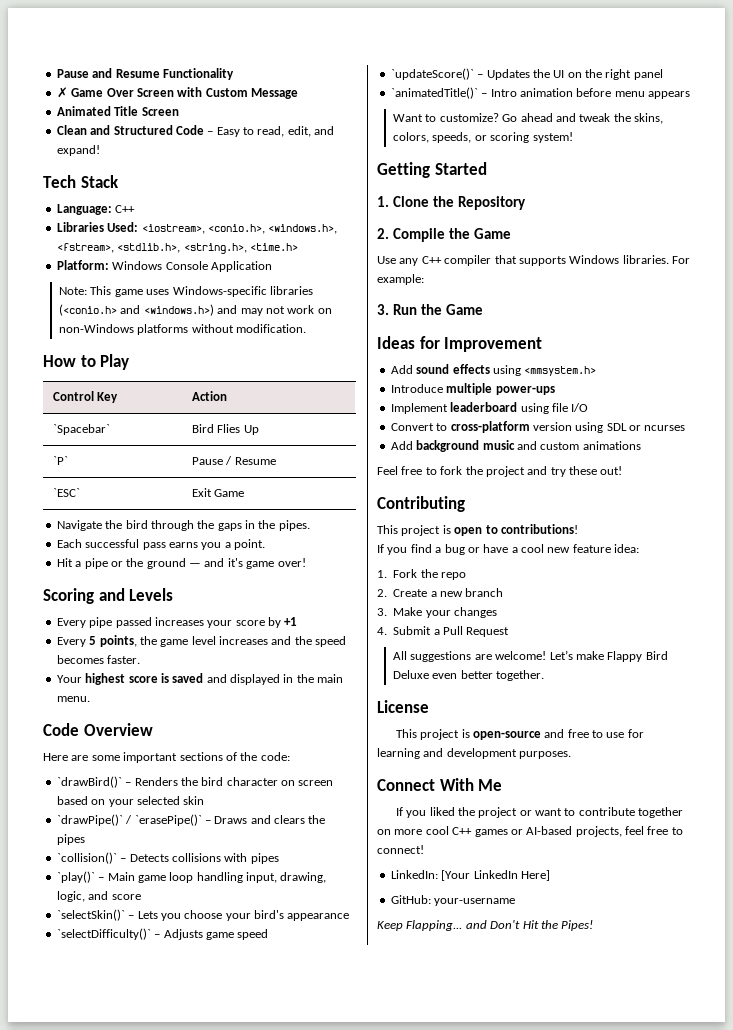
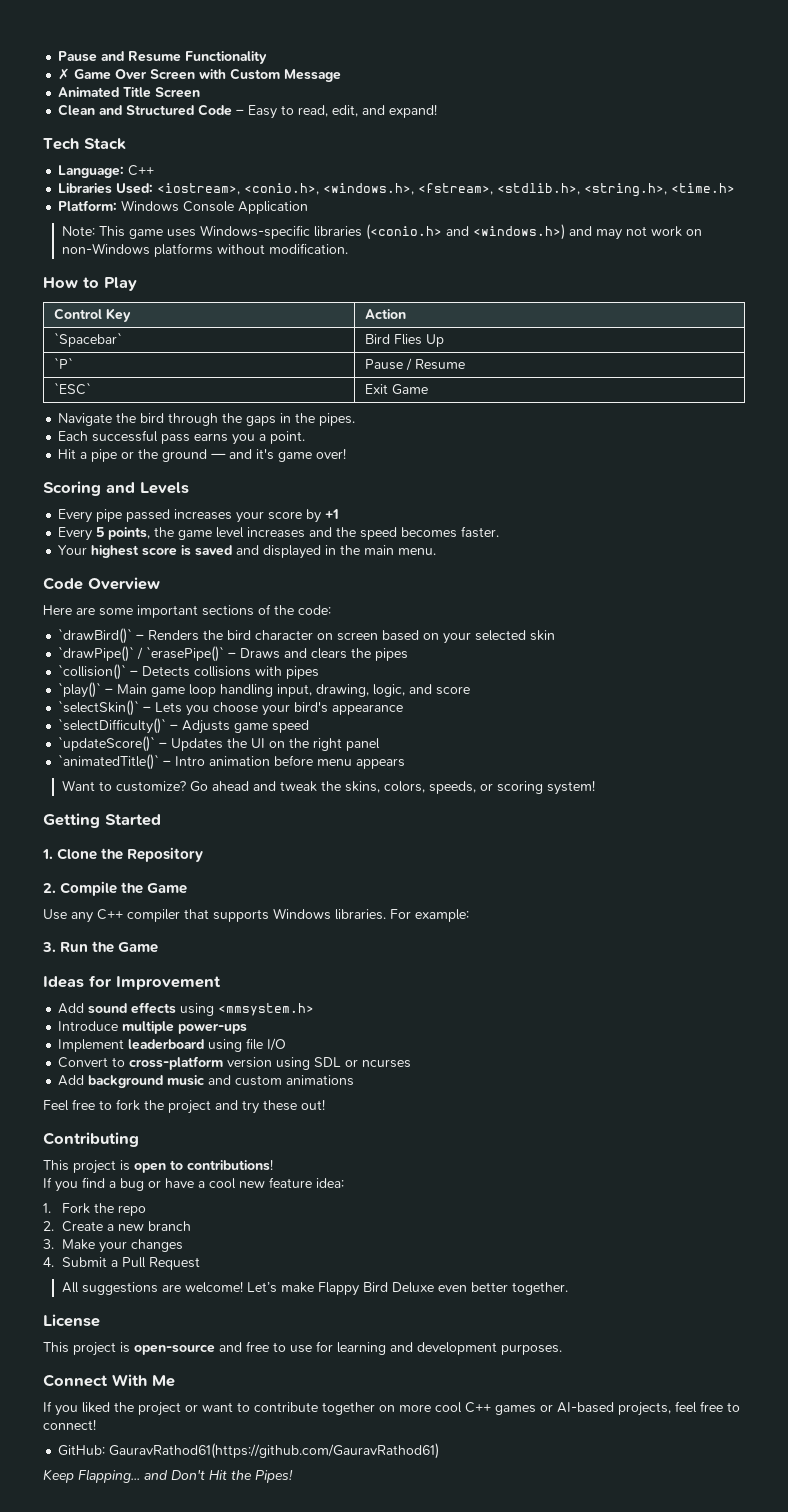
- LinkedIn: [Your LinkedIn Here]
- GitHub: your-username
+ GitHub: GauravRathod61(https://github.com/GauravRathod61)

